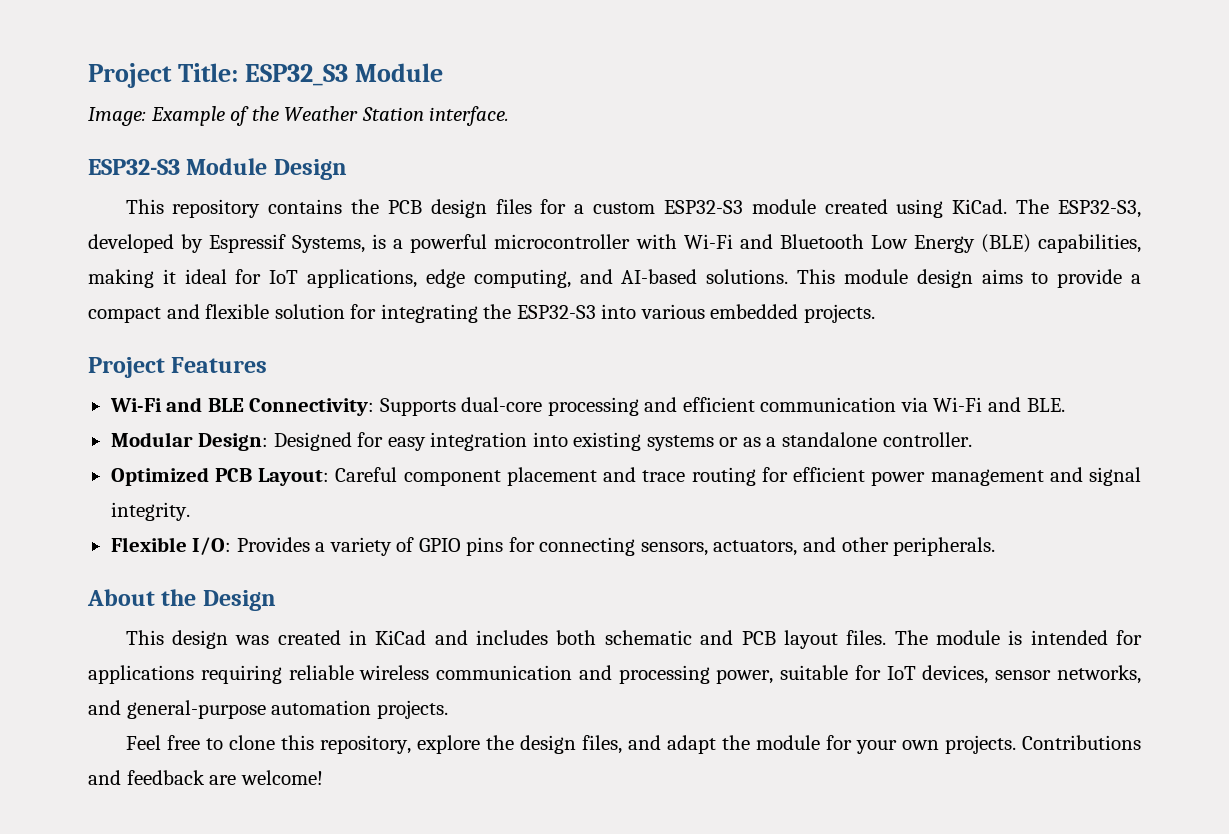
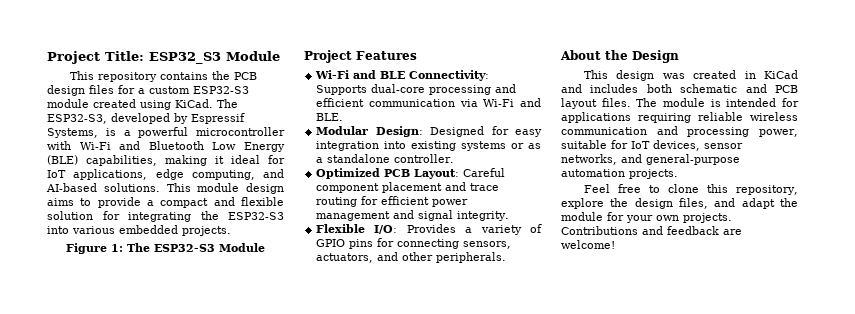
- Image: Example of the Weather Station interface.
- ESP32-S3 Module Design
+ Figure 1: The ESP32-S3 Module

